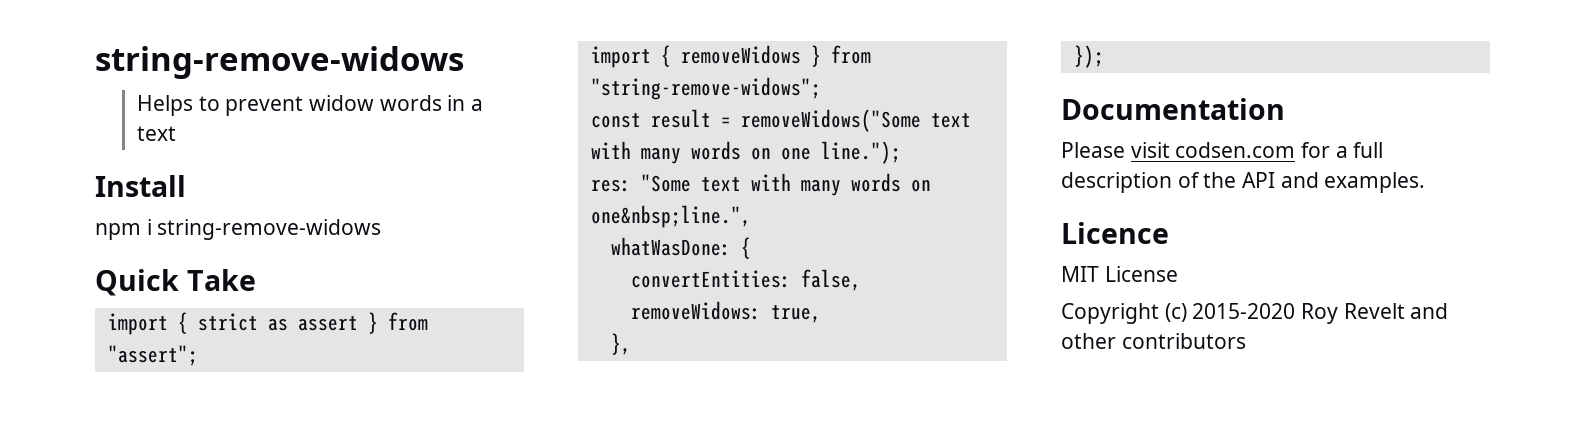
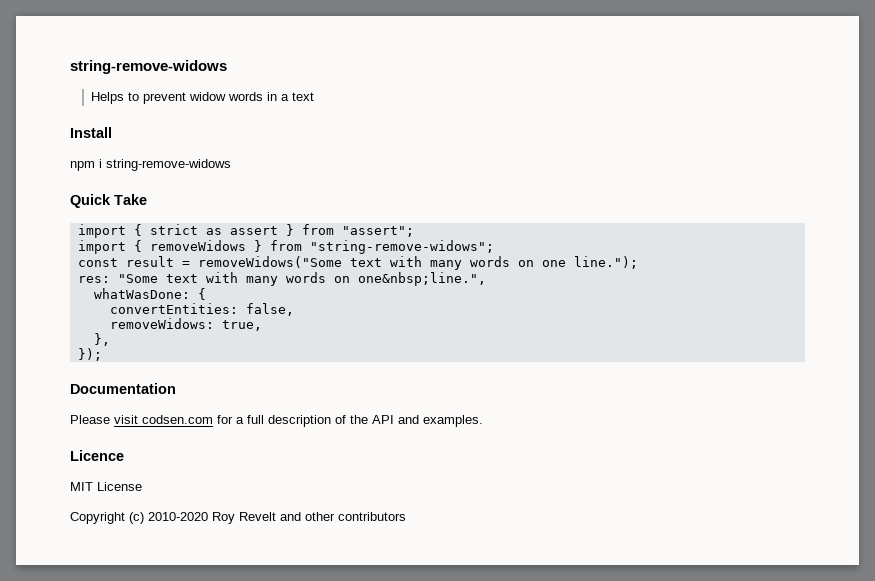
- Copyright (c) 2015-2020 Roy Revelt and other contributors
+ Copyright (c) 2010-2020 Roy Revelt and other contributors

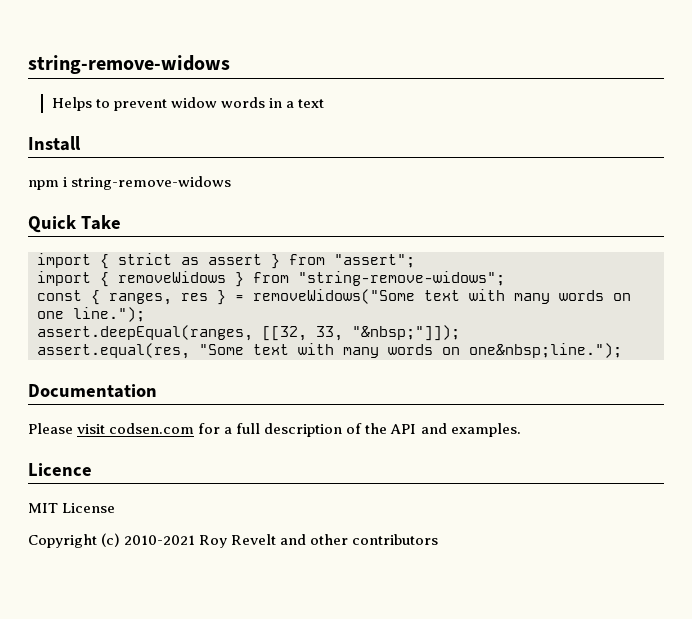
- const result = removeWidows("Some text with many words on one line.");
+ const { ranges, res } = removeWidows("Some text with many words on one line.");
- res: "Some text with many words on one&nbsp;line.",
- whatWasDone: {
- convertEntities: false,
- removeWidows: true,
- },
- });
+ assert.deepEqual(ranges, [[32, 33, "&nbsp;"]]);
+ assert.equal(res, "Some text with many words on one&nbsp;line.");
- Copyright (c) 2010-2020 Roy Revelt and other contributors
+ Copyright (c) 2010-2021 Roy Revelt and other contributors

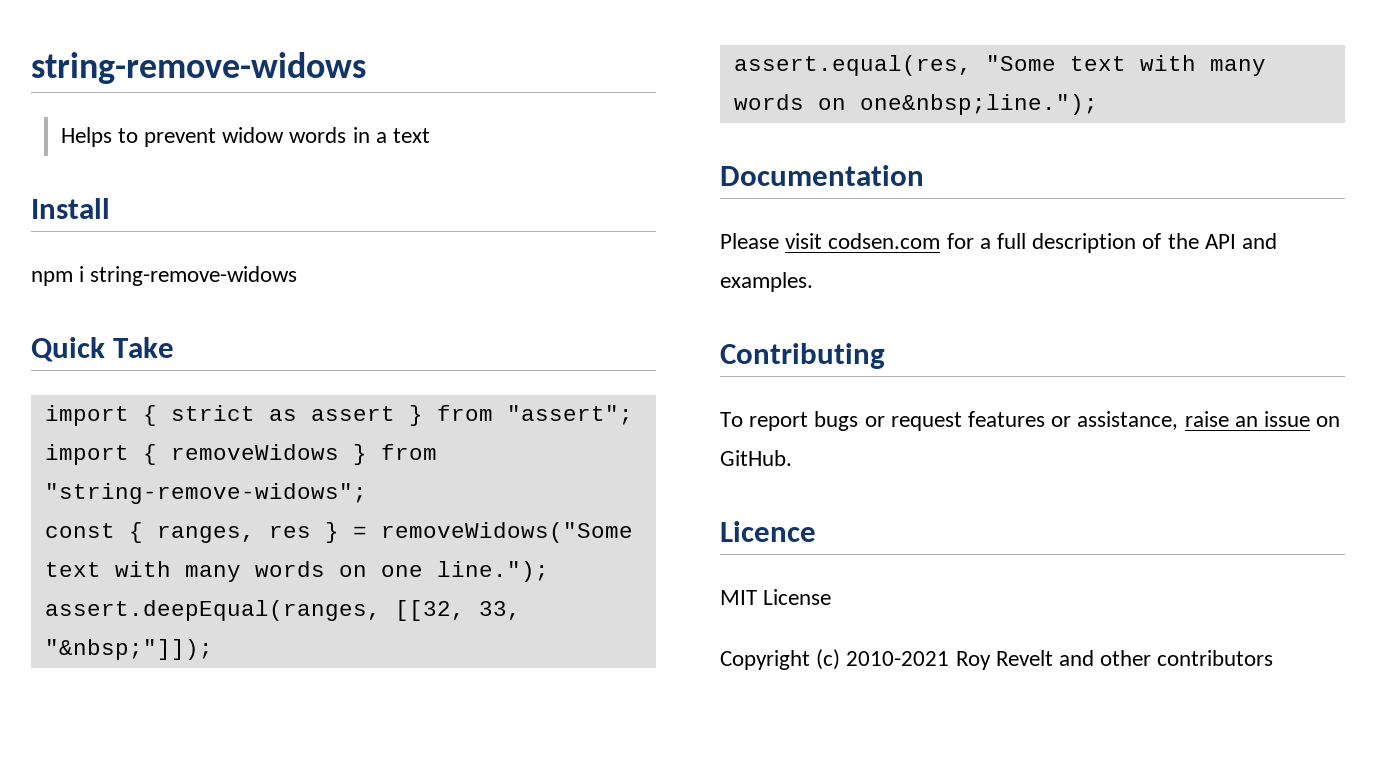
+ Contributing
+ To report bugs or request features or assistance, raise an issue on GitHub.

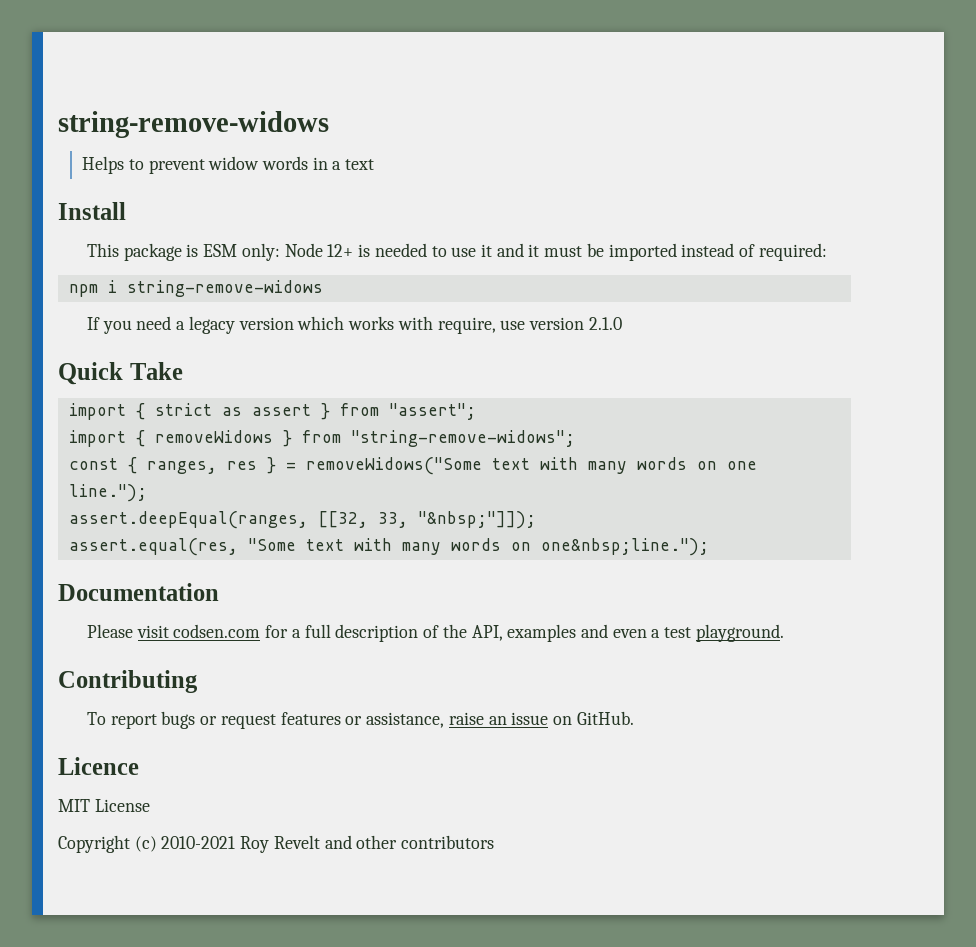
+ This package is ESM only: Node 12+ is needed to use it and it must be imported instead of required:
  npm i string-remove-widows
+ If you need a legacy version which works with require, use version 2.1.0
- Please visit codsen.com for a full description of the API and examples.
+ Please visit codsen.com for a full description of the API, examples and even a test playground.

